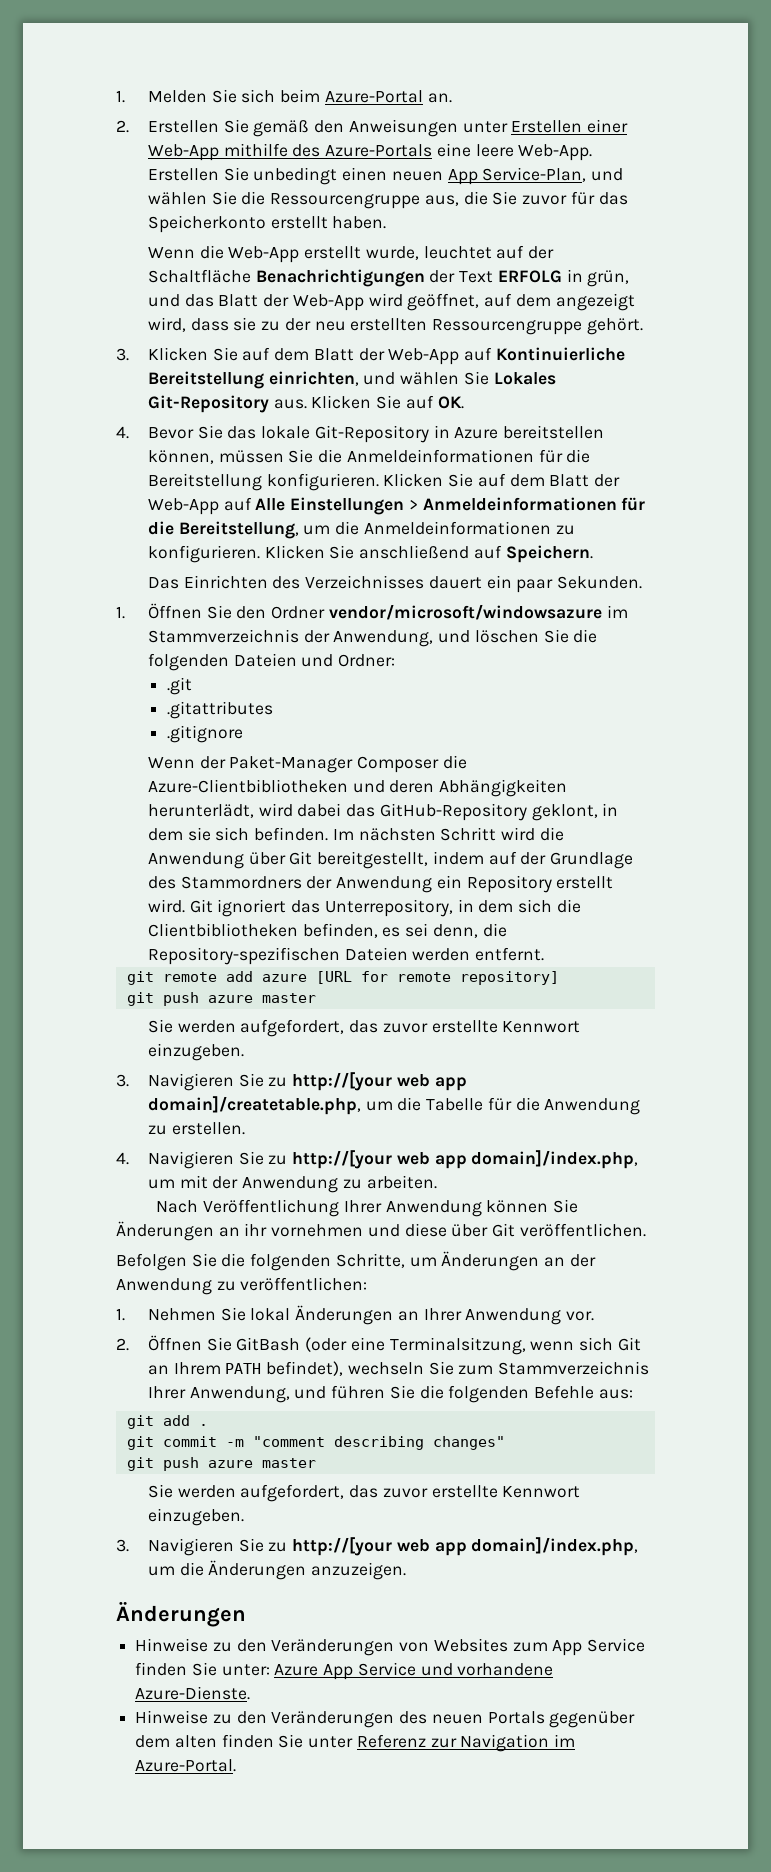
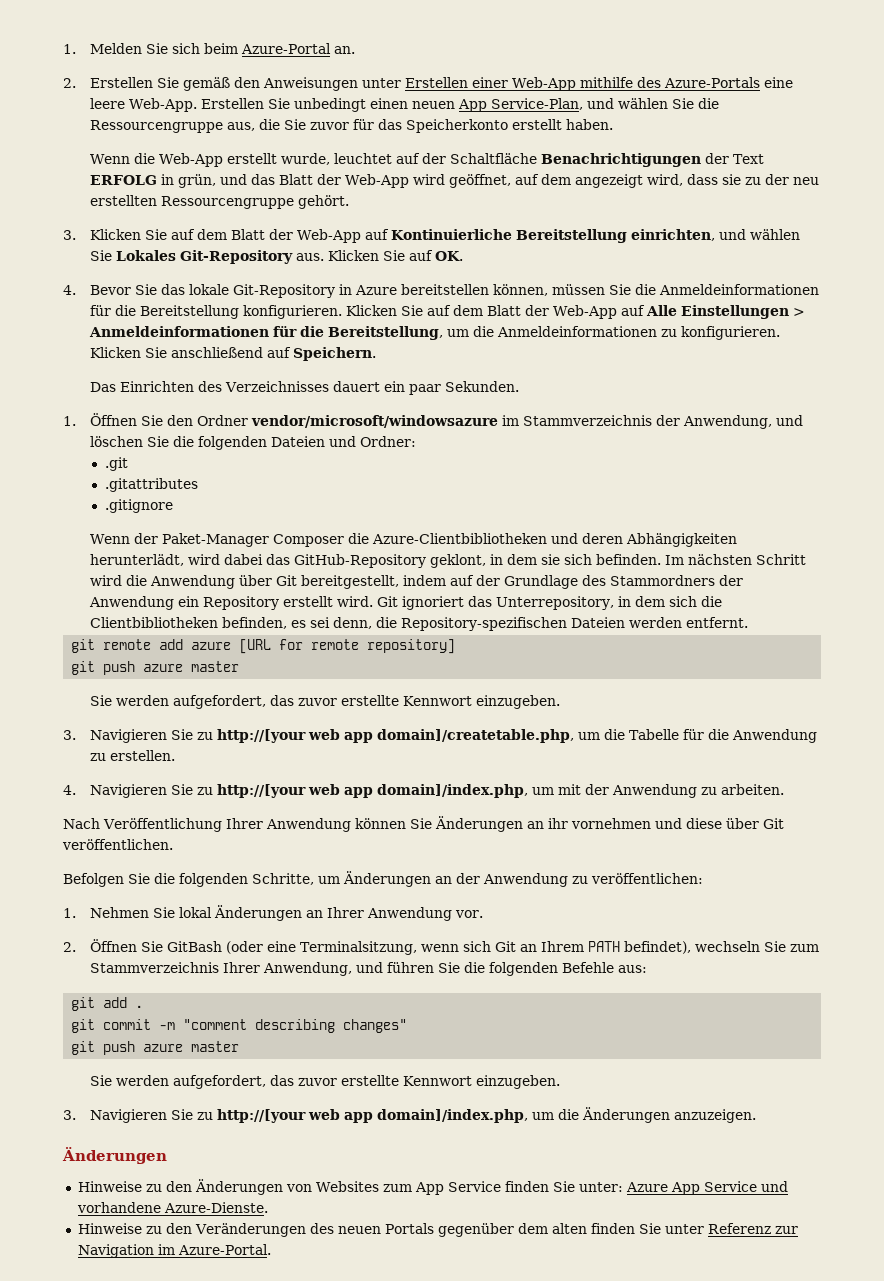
- Hinweise zu den Veränderungen von Websites zum App Service finden Sie unter: Azure App Service und vorhandene Azure-Dienste.
+ Hinweise zu den Änderungen von Websites zum App Service finden Sie unter: Azure App Service und vorhandene Azure-Dienste.

